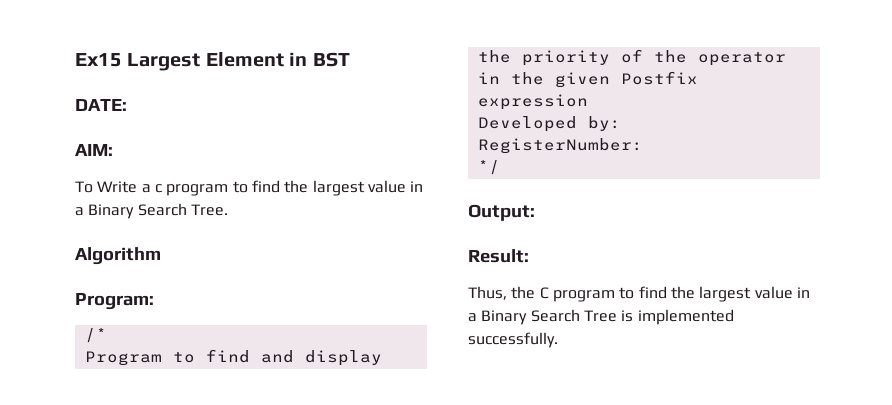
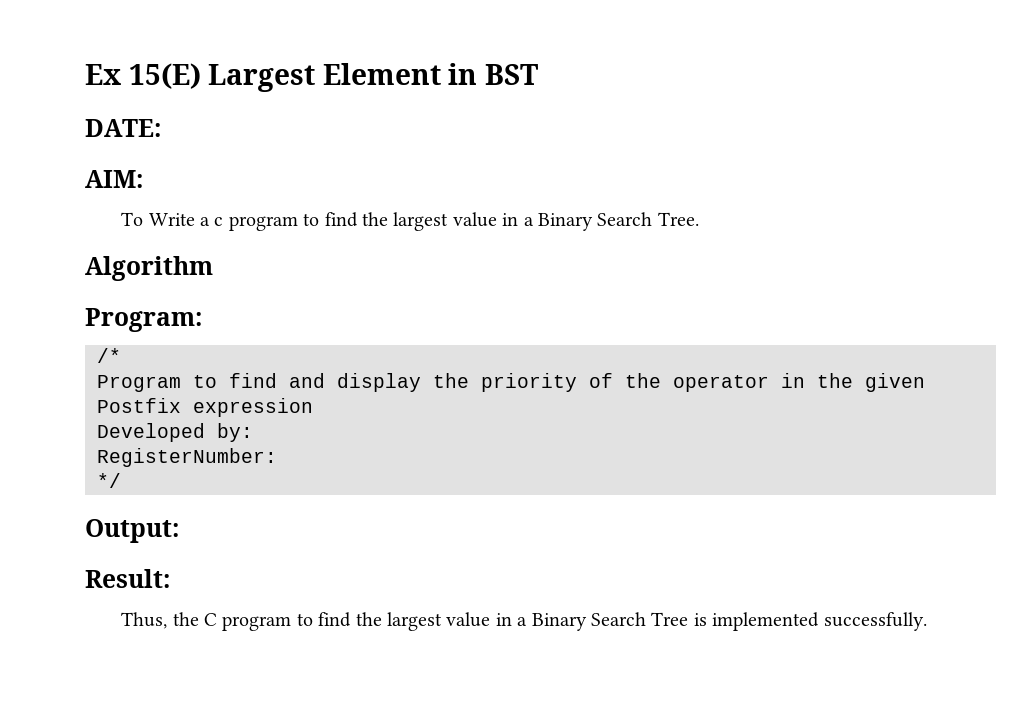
- Ex15 Largest Element in BST
+ Ex 15(E) Largest Element in BST

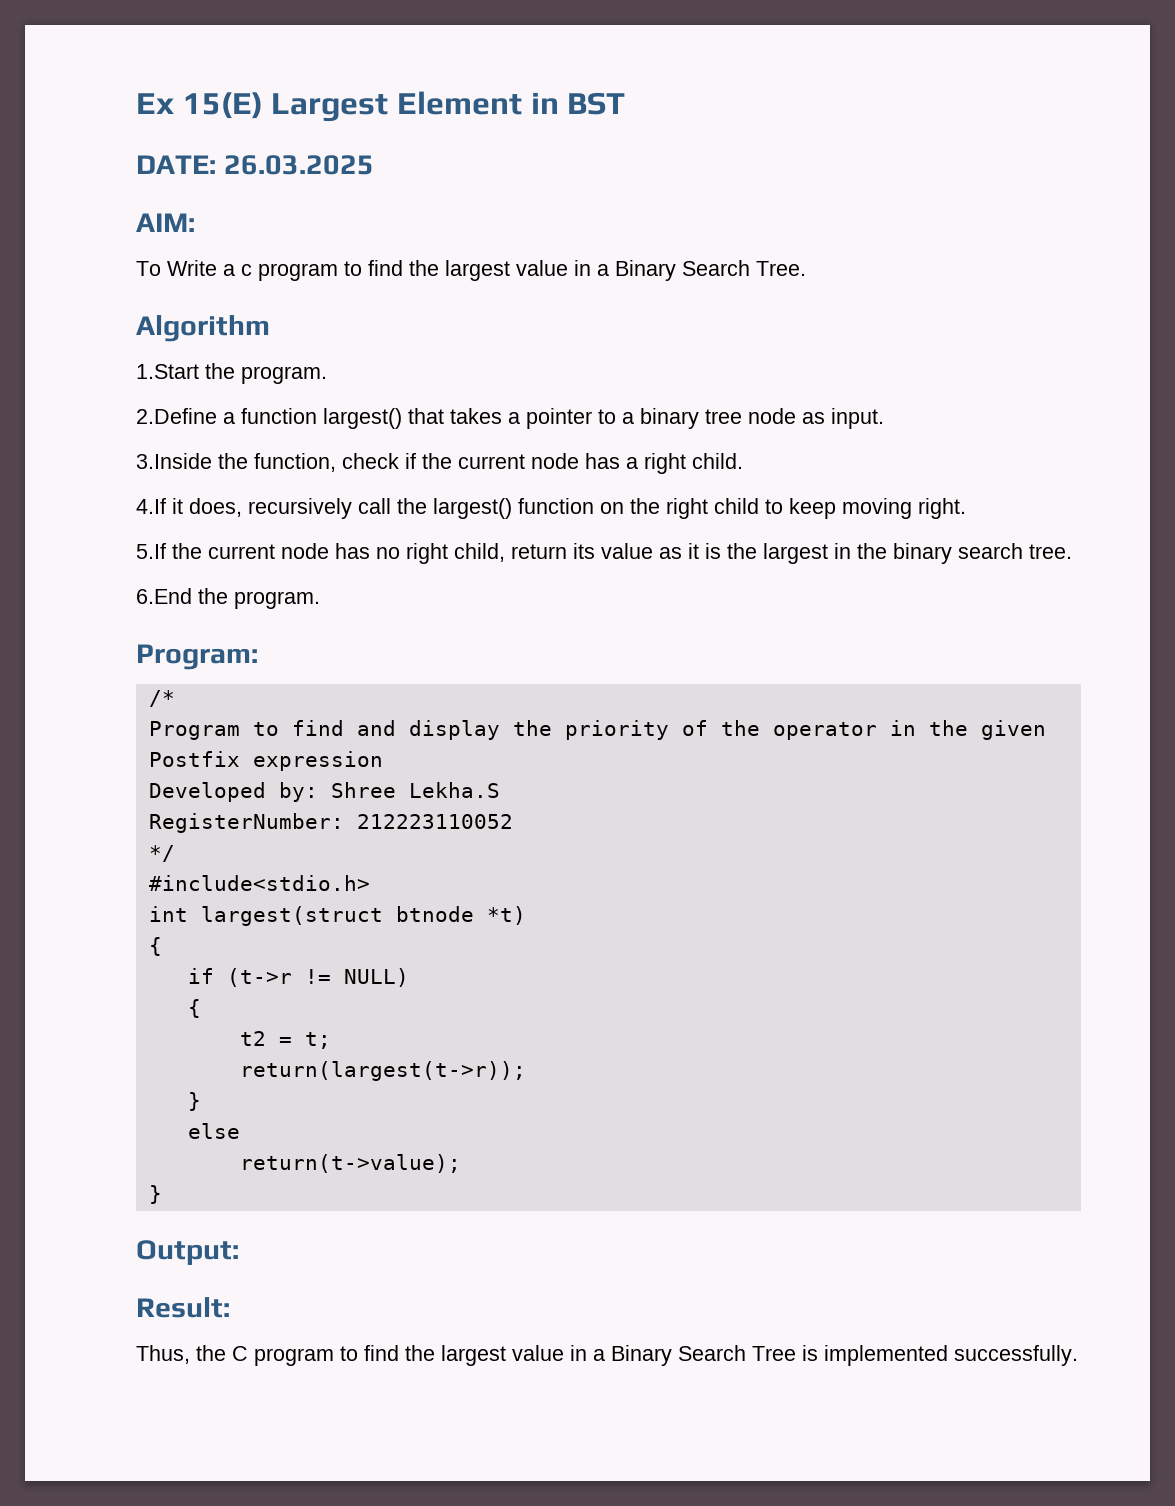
- DATE:
+ DATE: 26.03.2025
+ 1.Start the program.
+ 2.Define a function largest() that takes a pointer to a binary tree node as input.
+ 3.Inside the function, check if the current node has a right child.
+ 4.If it does, recursively call the largest() function on the right child to keep moving right.
+ 5.If the current node has no right child, return its value as it is the largest in the binary search tree.
+ 6.End the program.
- Developed by:
+ Developed by: Shree Lekha.S
- RegisterNumber:
+ RegisterNumber: 212223110052
+ #include<stdio.h>
+ int largest(struct btnode *t)
+ {
+ if (t->r != NULL)
+ {
+ t2 = t;
+ return(largest(t->r));
+ }
+ else
+ return(t->value);
+ }

